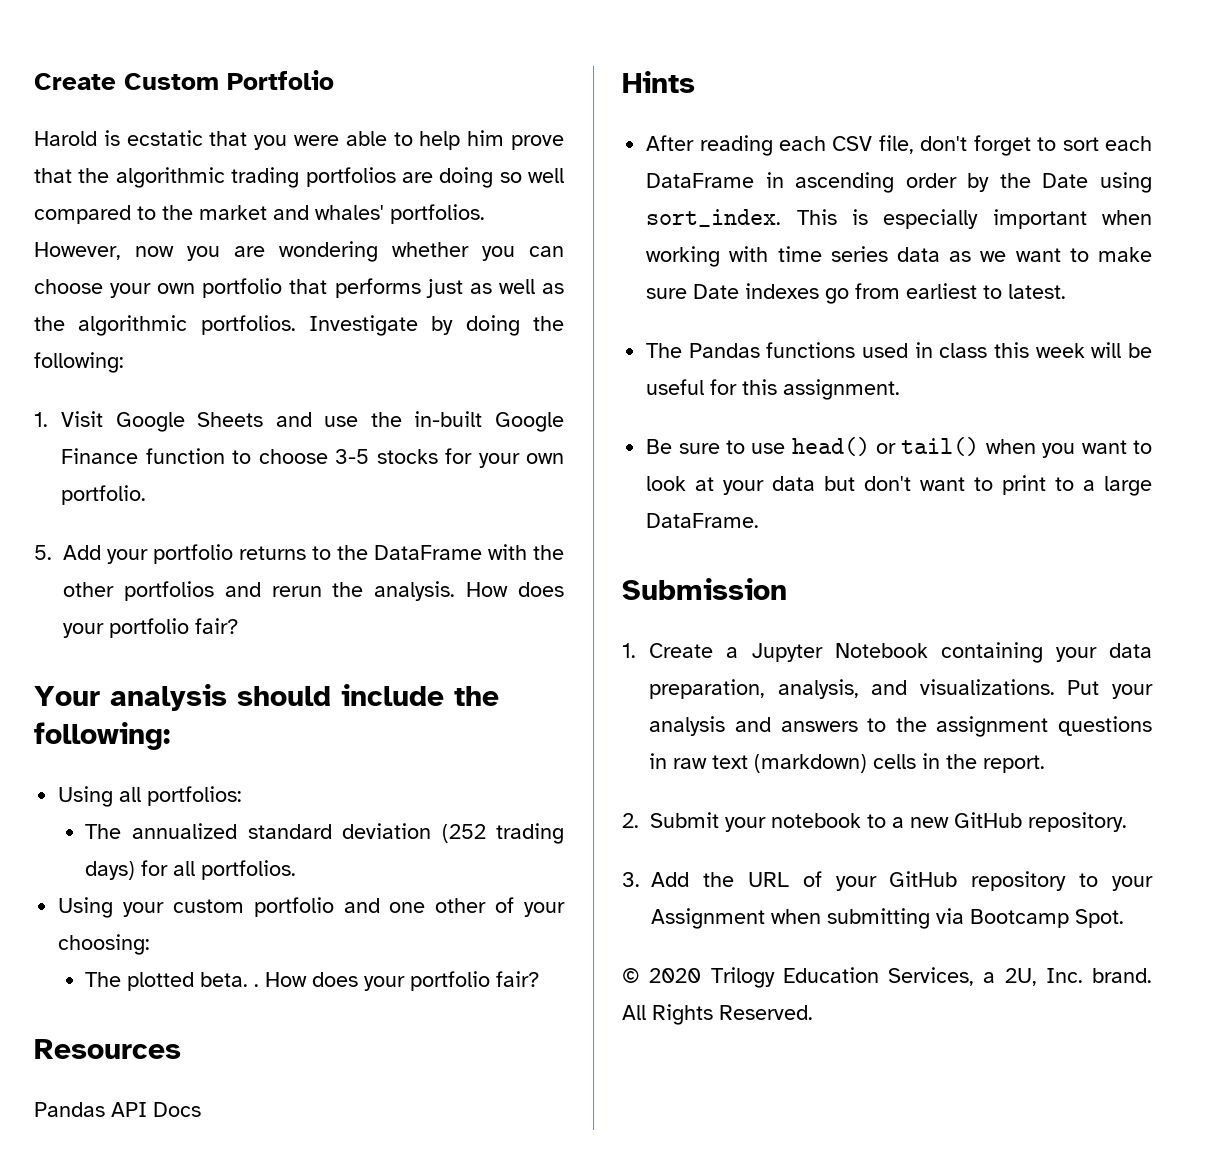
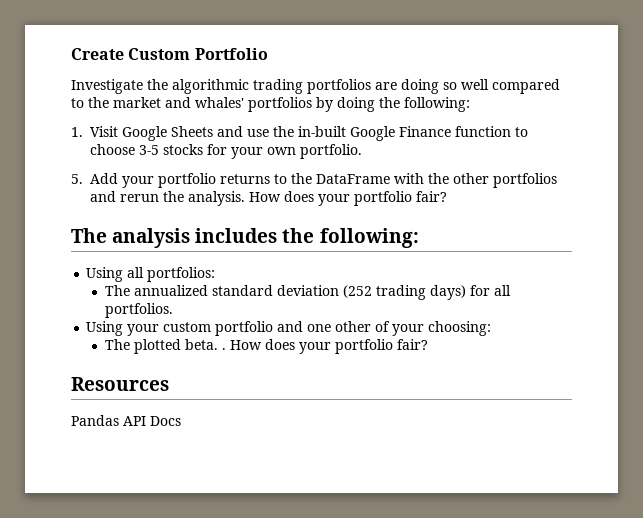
- Harold is ecstatic that you were able to help him prove that the algorithmic trading portfolios are doing so well compared to the market and whales' portfolios. However, now you are wondering whether you can choose your own portfolio that performs just as well as the algorithmic portfolios. Investigate by doing the following:
+ Investigate the algorithmic trading portfolios are doing so well compared to the market and whales' portfolios by doing the following:
- Your analysis should include the following:
+ The analysis includes the following:
- Hints
- After reading each CSV file, don't forget to sort each DataFrame in ascending order by the Date using sort_index. This is especially important when working with time series data as we want to make sure Date indexes go from earliest to latest.
- The Pandas functions used in class this week will be useful for this assignment.
- Be sure to use head() or tail() when you want to look at your data but don't want to print to a large DataFrame.
- Submission
- 1. Create a Jupyter Notebook containing your data preparation, analysis, and visualizations. Put your analysis and answers to the assignment questions in raw text (markdown) cells in the report.
- 2. Submit your notebook to a new GitHub repository.
- 3. Add the URL of your GitHub repository to your Assignment when submitting via Bootcamp Spot.
- © 2020 Trilogy Education Services, a 2U, Inc. brand. All Rights Reserved.

